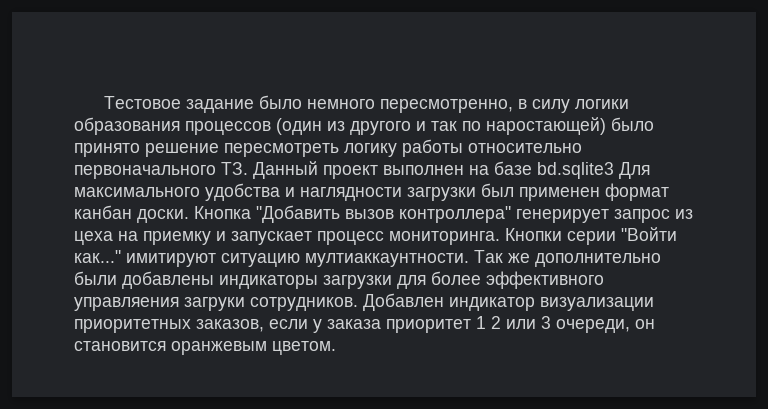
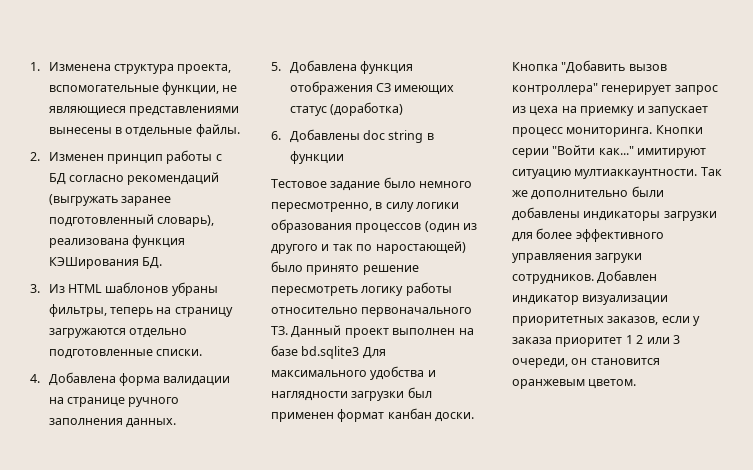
+ 1. Изменена структура проекта, вспомогательные функции, не являющиеся представлениями вынесены в отдельные файлы.
+ 2. Изменен принцип работы с БД согласно рекомендаций (выгружать заранее подготовленный словарь), реализована функция КЭШирования БД.
+ 3. Из HTML шаблонов убраны фильтры, теперь на страницу загружаются отдельно подготовленные списки.
+ 4. Добавлена форма валидации на странице ручного заполнения данных.
+ 5. Добавлена функция отображения СЗ имеющих статус (доработка)
+ 6. Добавлены doc string в функции

